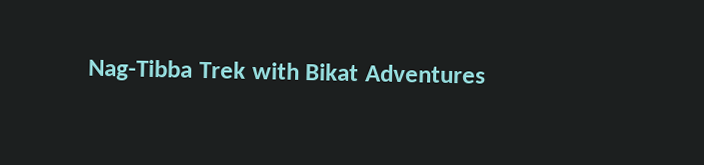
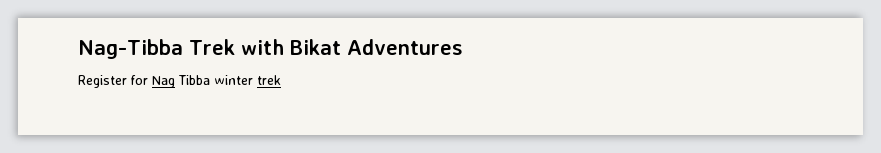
+ Register for Nag Tibba winter trek

